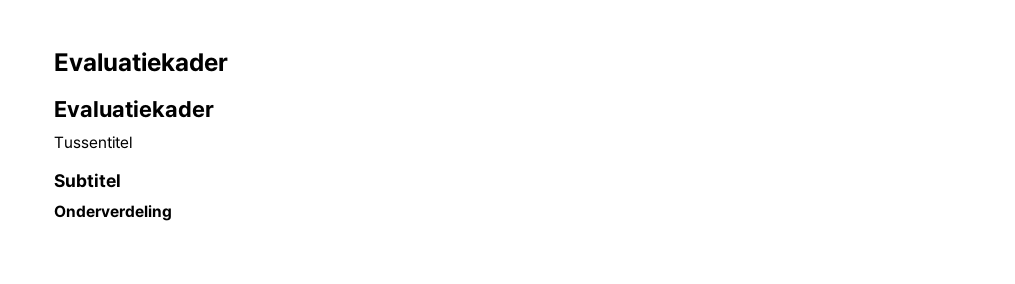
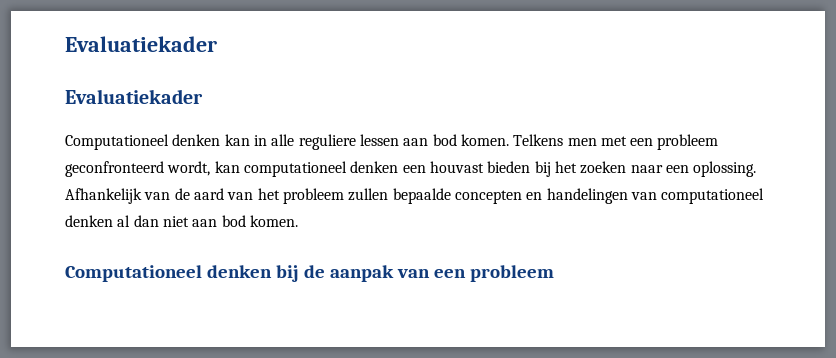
- Tussentitel
- Subtitel
- Onderverdeling
+ Computationeel denken kan in alle reguliere lessen aan bod komen. Telkens men met een probleem geconfronteerd wordt, kan computationeel denken een houvast bieden bij het zoeken naar een oplossing. Afhankelijk van de aard van het probleem zullen bepaalde concepten en handelingen van computationeel denken al dan niet aan bod komen.
+ Computationeel denken bij de aanpak van een probleem

